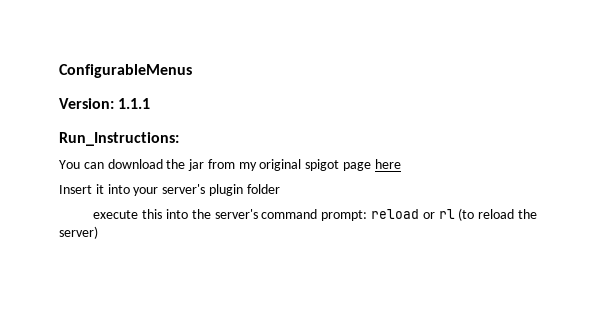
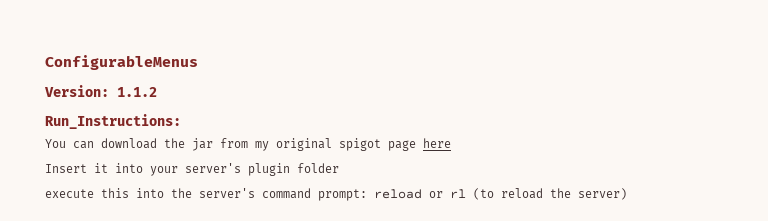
- Version: 1.1.1
+ Version: 1.1.2

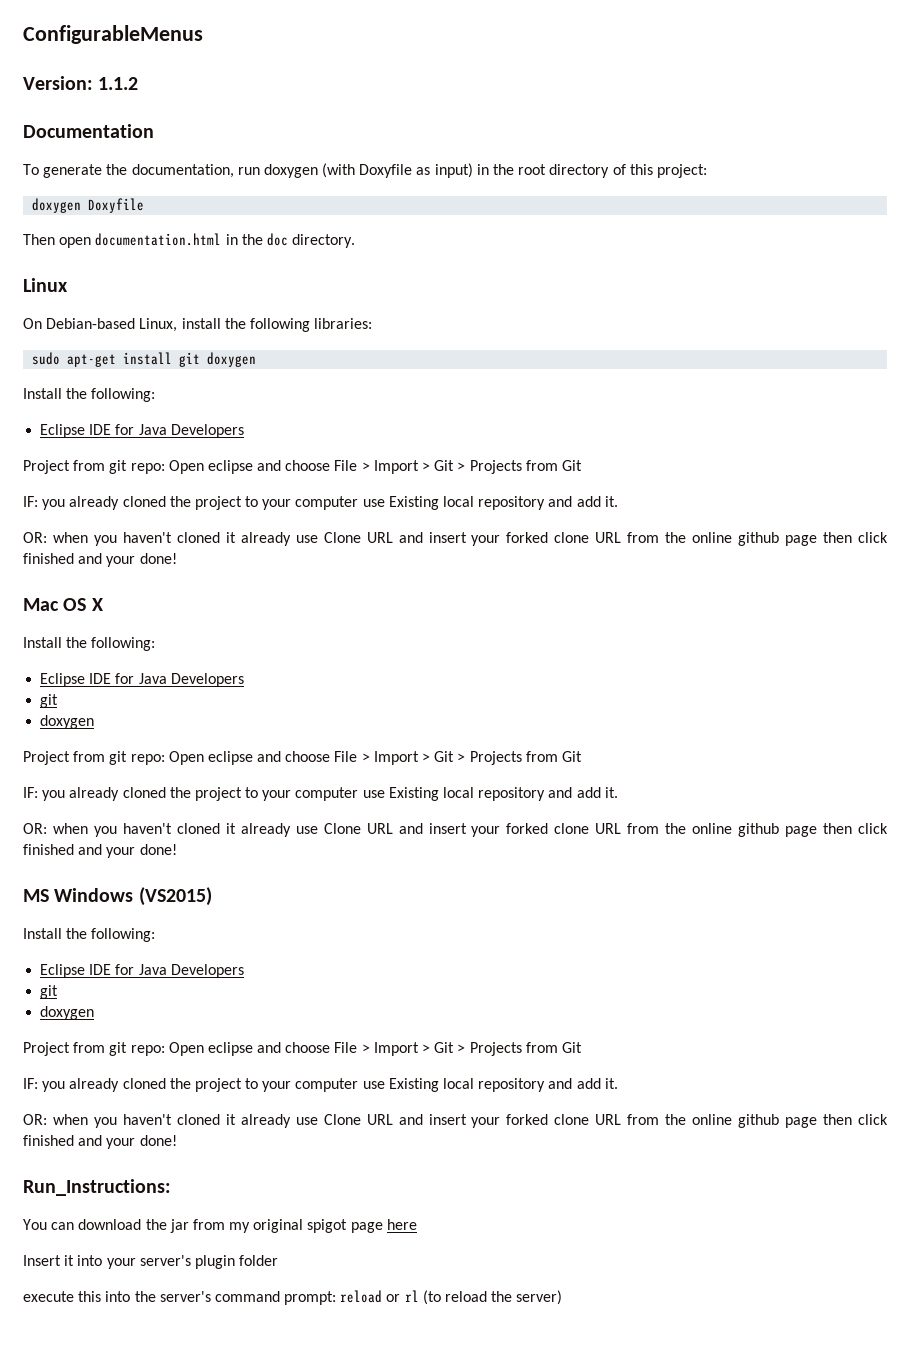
+ Documentation
+ To generate the documentation, run doxygen (with Doxyfile as input) in the root directory of this project:
+ doxygen Doxyfile
+ Then open documentation.html in the doc directory.
+ Linux
+ On Debian-based Linux, install the following libraries:
+ sudo apt-get install git doxygen
+ Install the following:
+ Eclipse IDE for Java Developers
+ Project from git repo: Open eclipse and choose File > Import > Git > Projects from Git
+ IF: you already cloned the project to your computer use Existing local repository and add it.
+ OR: when you haven't cloned it already use Clone URL and insert your forked clone URL from the online github page then click finished and your done!
+ Mac OS X
+ Install the following:
+ Eclipse IDE for Java Developers
+ git
+ doxygen
+ Project from git repo: Open eclipse and choose File > Import > Git > Projects from Git
+ IF: you already cloned the project to your computer use Existing local repository and add it.
+ OR: when you haven't cloned it already use Clone URL and insert your forked clone URL from the online github page then click finished and your done!
+ MS Windows (VS2015)
+ Install the following:
+ Eclipse IDE for Java Developers
+ git
+ doxygen
+ Project from git repo: Open eclipse and choose File > Import > Git > Projects from Git
+ IF: you already cloned the project to your computer use Existing local repository and add it.
+ OR: when you haven't cloned it already use Clone URL and insert your forked clone URL from the online github page then click finished and your done!

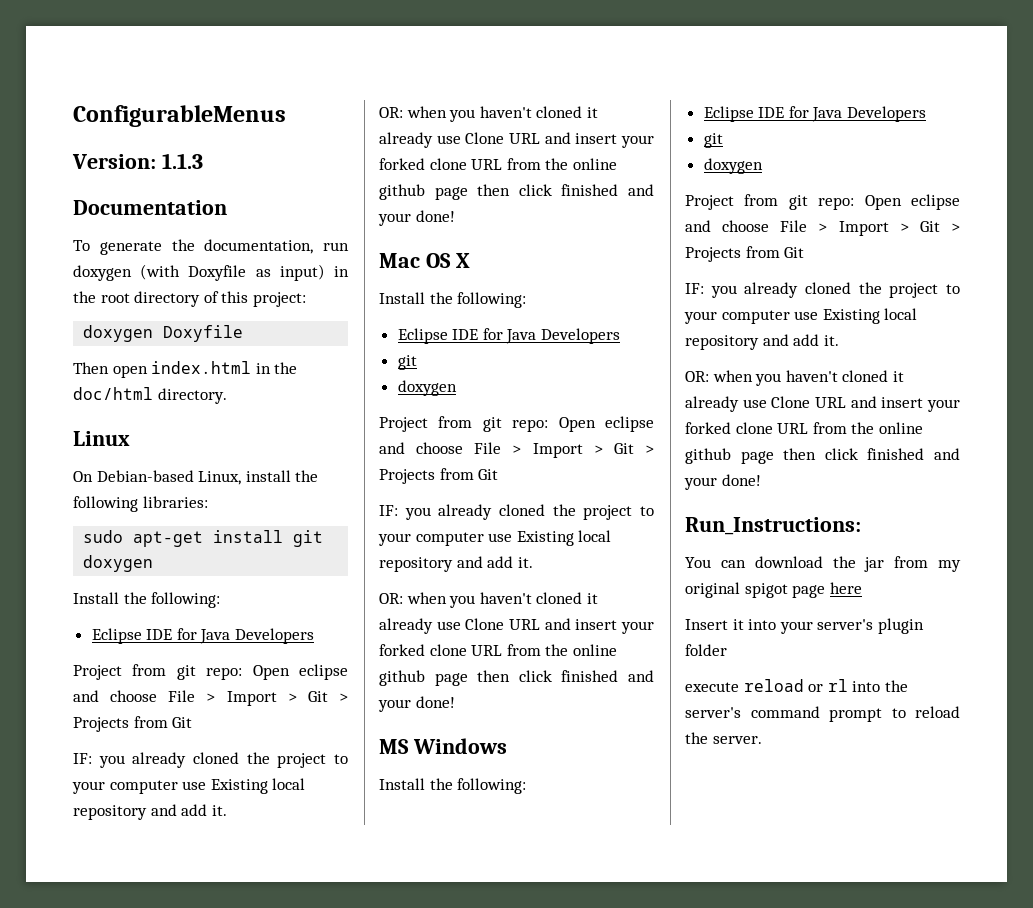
- Version: 1.1.2
+ Version: 1.1.3
- Then open documentation.html in the doc directory.
+ Then open index.html in the doc/html directory.
- MS Windows (VS2015)
+ MS Windows
- execute this into the server's command prompt: reload or rl (to reload the server)
+ execute reload or rl into the server's command prompt to reload the server.

